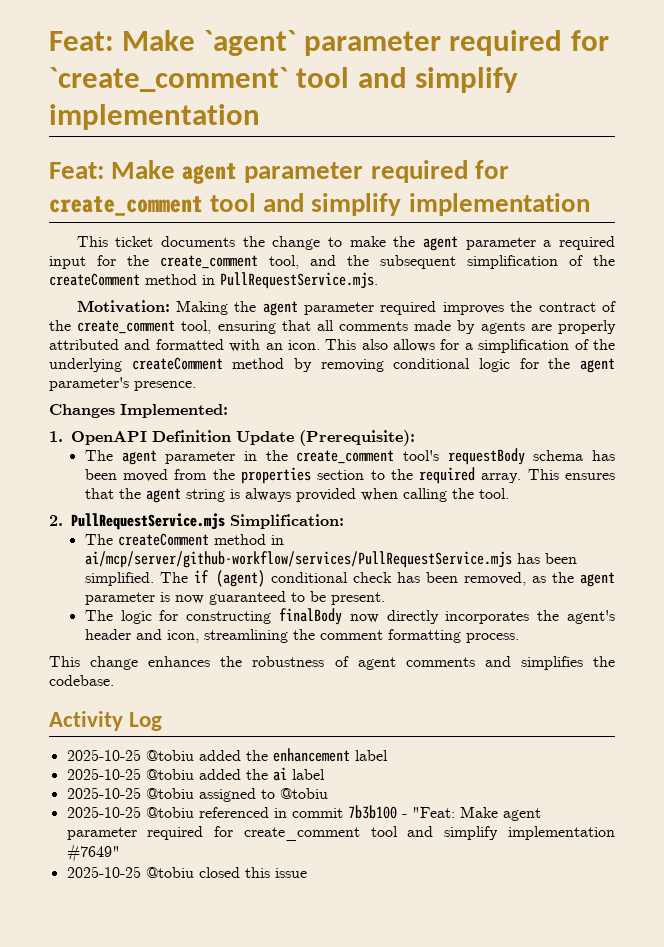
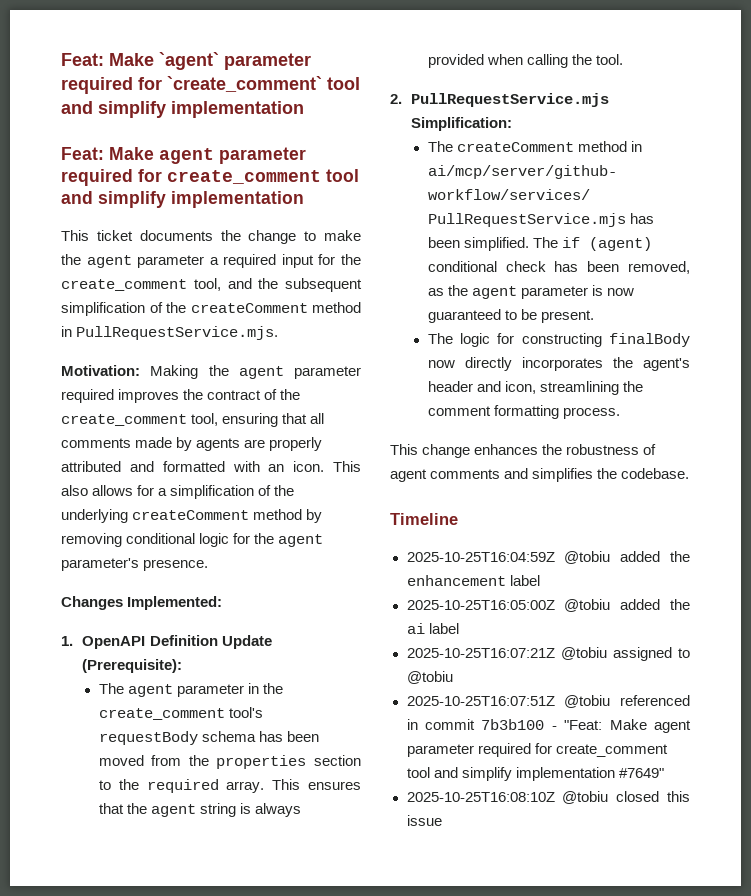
- Activity Log
- 2025-10-25 @tobiu added the enhancement label
+ Timeline
+ 2025-10-25T16:04:59Z @tobiu added the enhancement label
- 2025-10-25 @tobiu added the ai label
+ 2025-10-25T16:05:00Z @tobiu added the ai label
- 2025-10-25 @tobiu assigned to @tobiu
+ 2025-10-25T16:07:21Z @tobiu assigned to @tobiu
- 2025-10-25 @tobiu referenced in commit 7b3b100 - "Feat: Make agent parameter required for create_comment tool and simplify implementation #7649"
+ 2025-10-25T16:07:51Z @tobiu referenced in commit 7b3b100 - "Feat: Make agent parameter required for create_comment tool and simplify implementation #7649"
- 2025-10-25 @tobiu closed this issue
+ 2025-10-25T16:08:10Z @tobiu closed this issue

